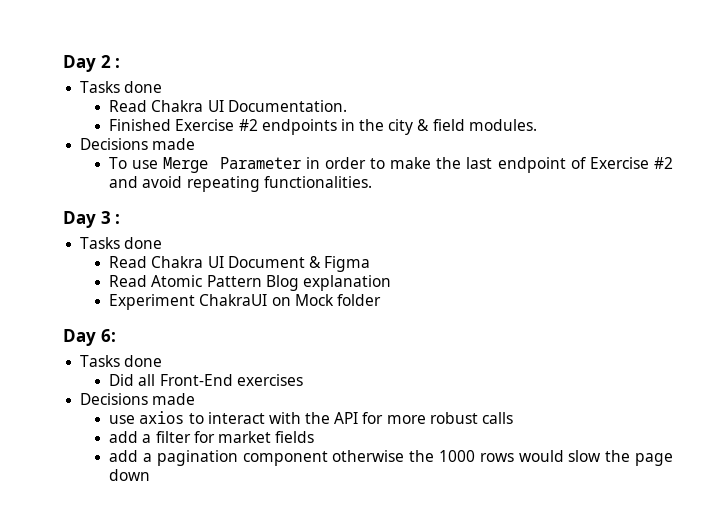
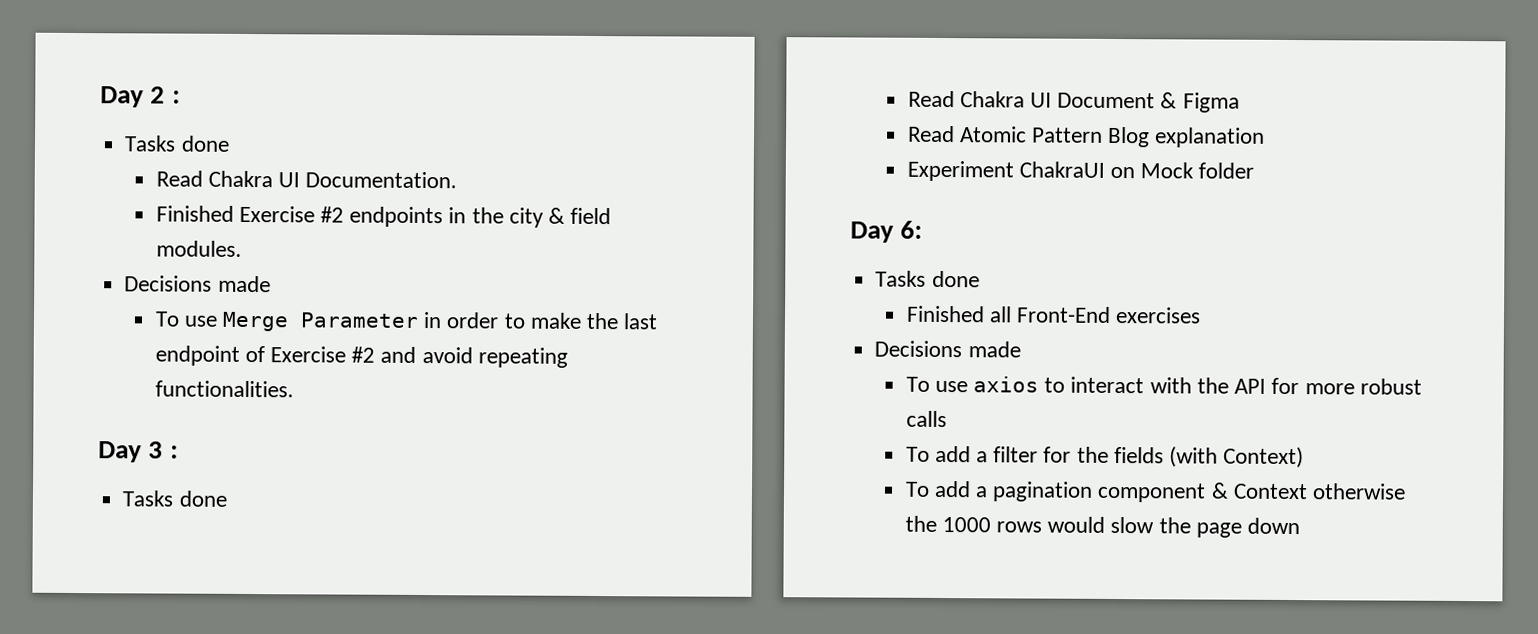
- Did all Front-End exercises
+ Finished all Front-End exercises
- use axios to interact with the API for more robust calls
+ To use axios to interact with the API for more robust calls
- add a filter for market fields
- add a pagination component otherwise the 1000 rows would slow the page down
+ To add a filter for the fields (with Context)
+ To add a pagination component & Context otherwise the 1000 rows would slow the page down

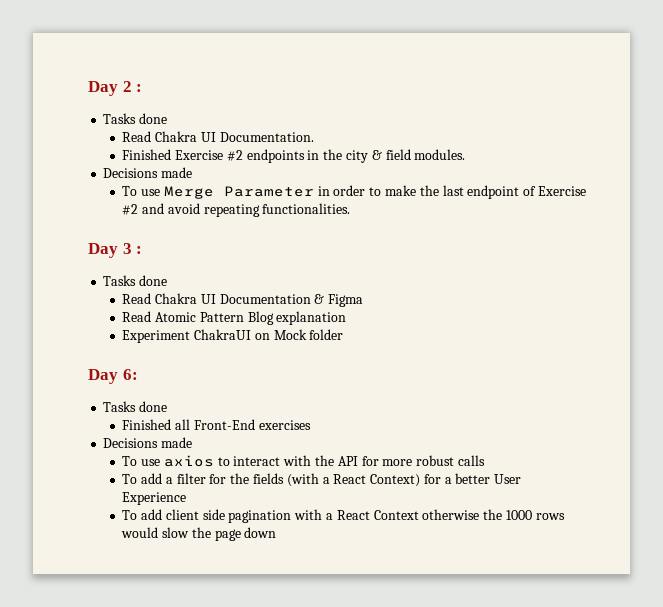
- Read Chakra UI Document & Figma
+ Read Chakra UI Documentation & Figma
- To add a filter for the fields (with Context)
- To add a pagination component & Context otherwise the 1000 rows would slow the page down
+ To add a filter for the fields (with a React Context) for a better User Experience
+ To add client side pagination with a React Context otherwise the 1000 rows would slow the page down

